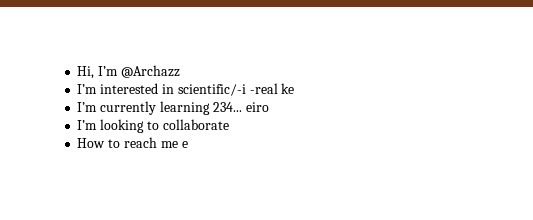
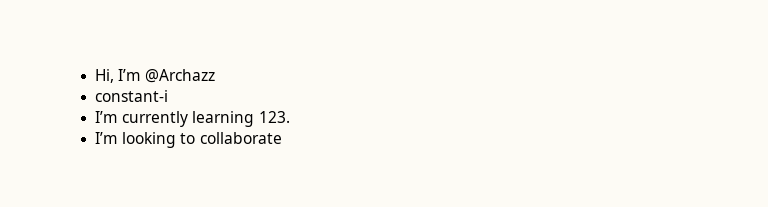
- I’m interested in scientific/-i -real ke
+ constant-i
- I’m currently learning 234... eiro
+ I’m currently learning 123.
- How to reach me e

